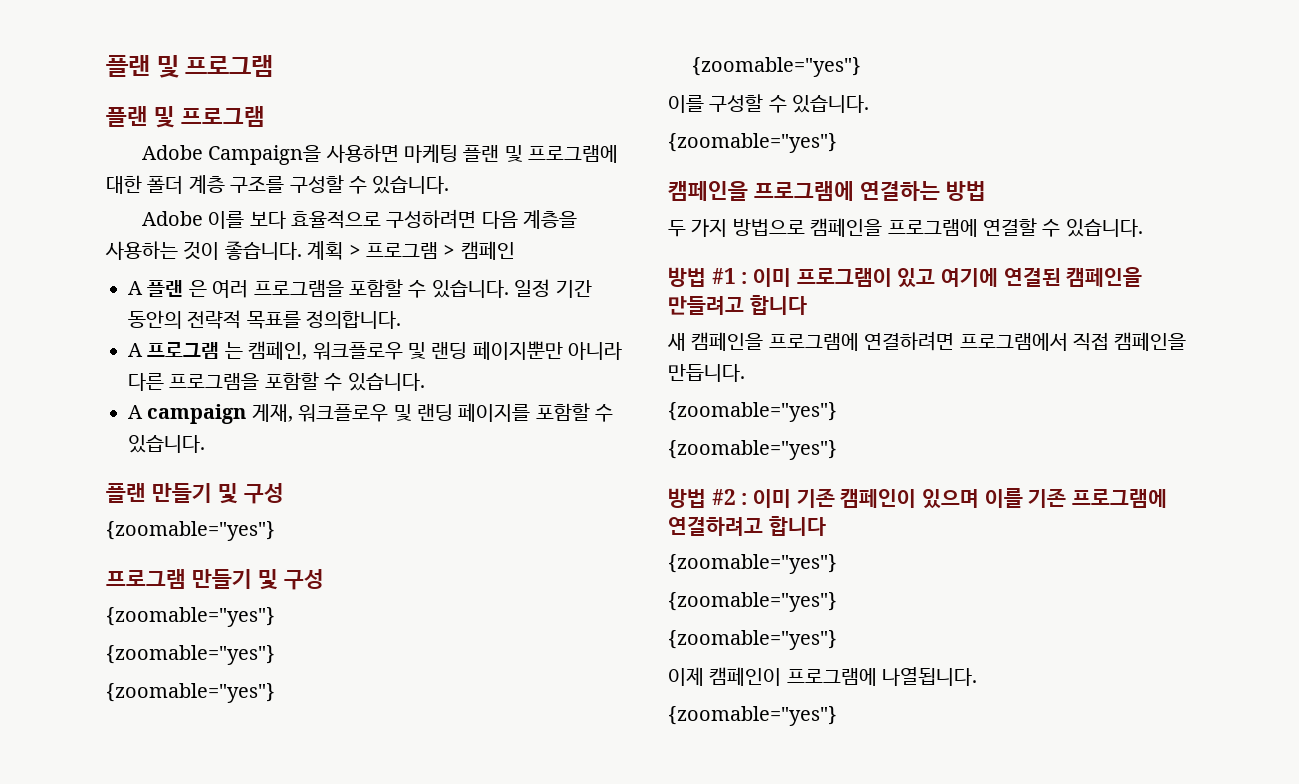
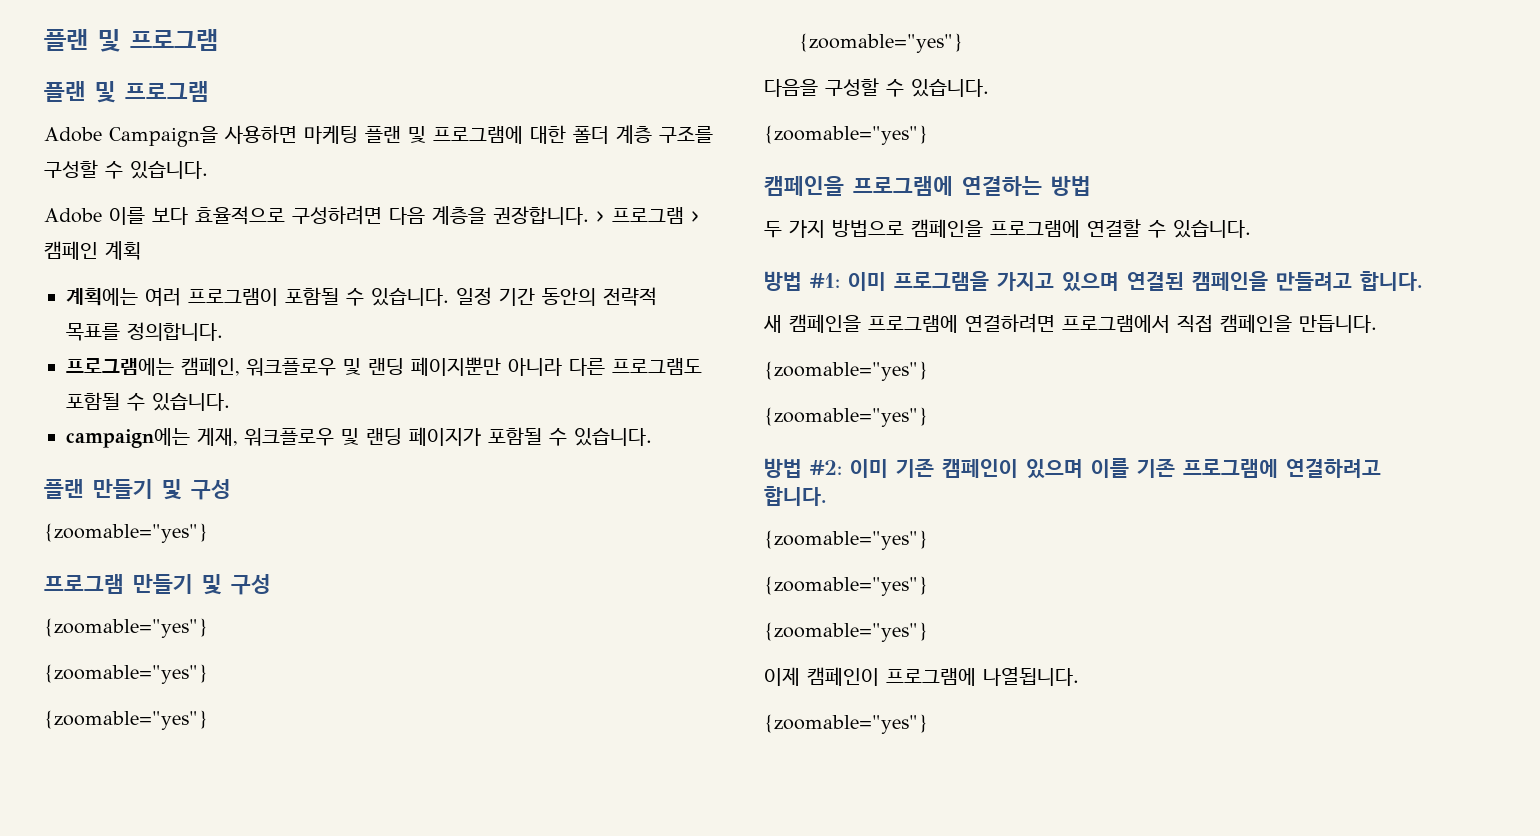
- Adobe 이를 보다 효율적으로 구성하려면 다음 계층을 사용하는 것이 좋습니다. 계획 > 프로그램 > 캠페인
- A 플랜 은 여러 프로그램을 포함할 수 있습니다.
+ Adobe 이를 보다 효율적으로 구성하려면 다음 계층을 권장합니다. > 프로그램 > 캠페인 계획
+ 계획에는 여러 프로그램이 포함될 수 있습니다.
- A 프로그램 는 캠페인, 워크플로우 및 랜딩 페이지뿐만 아니라 다른 프로그램을 포함할 수 있습니다.
- A campaign 게재, 워크플로우 및 랜딩 페이지를 포함할 수 있습니다.
+ 프로그램에는 캠페인, 워크플로우 및 랜딩 페이지뿐만 아니라 다른 프로그램도 포함될 수 있습니다.
+ campaign에는 게재, 워크플로우 및 랜딩 페이지가 포함될 수 있습니다.
- 이를 구성할 수 있습니다.
+ 다음을 구성할 수 있습니다.
- 방법 #1 : 이미 프로그램이 있고 여기에 연결된 캠페인을 만들려고 합니다
+ 방법 #1: 이미 프로그램을 가지고 있으며 연결된 캠페인을 만들려고 합니다.
- 방법 #2 : 이미 기존 캠페인이 있으며 이를 기존 프로그램에 연결하려고 합니다
+ 방법 #2: 이미 기존 캠페인이 있으며 이를 기존 프로그램에 연결하려고 합니다.

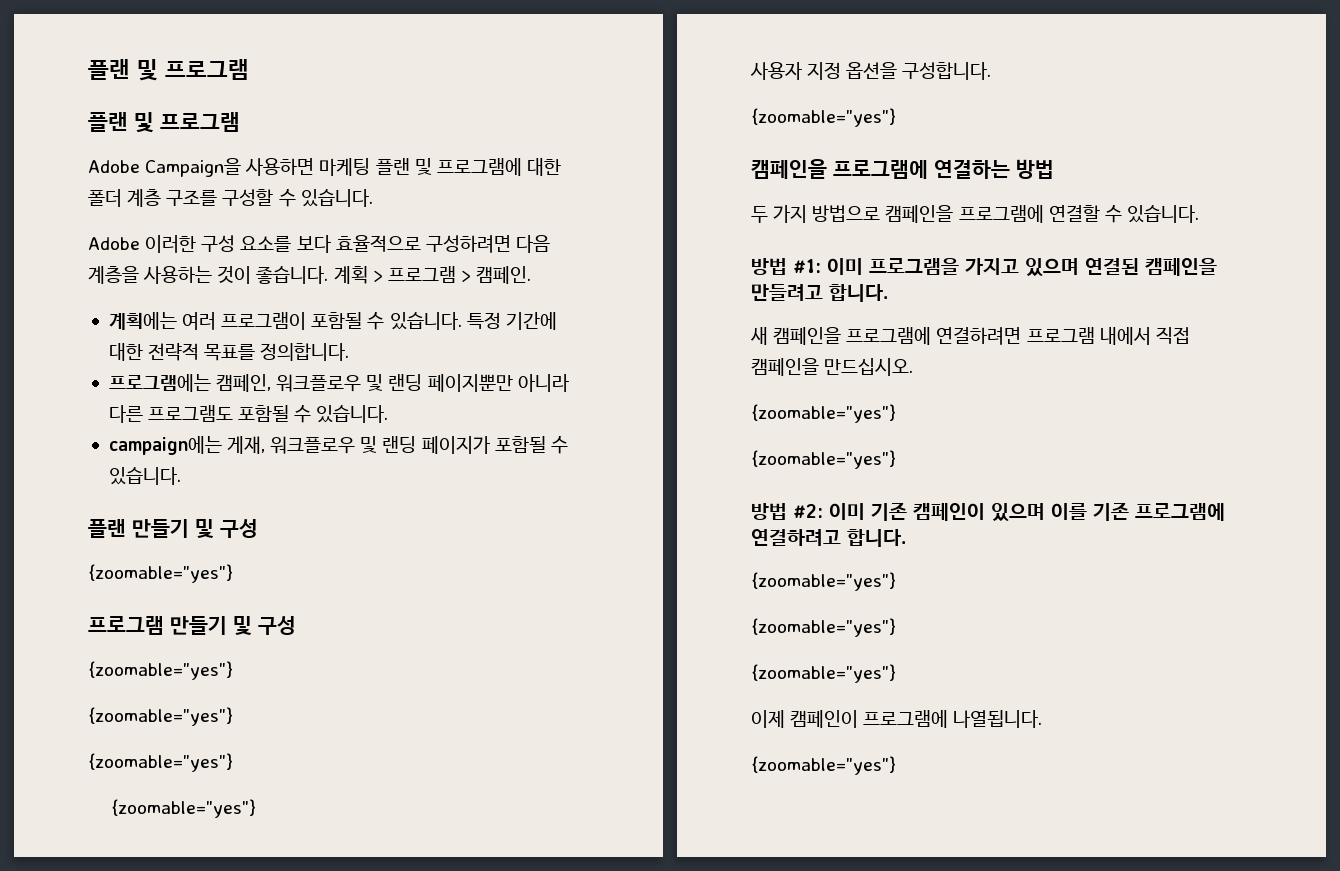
- Adobe 이를 보다 효율적으로 구성하려면 다음 계층을 권장합니다. > 프로그램 > 캠페인 계획
+ Adobe 이러한 구성 요소를 보다 효율적으로 구성하려면 다음 계층을 사용하는 것이 좋습니다. 계획 > 프로그램 > 캠페인.
- 일정 기간 동안의 전략적 목표를 정의합니다.
+ 특정 기간에 대한 전략적 목표를 정의합니다.
- 다음을 구성할 수 있습니다.
+ 사용자 지정 옵션을 구성합니다.
- 새 캠페인을 프로그램에 연결하려면 프로그램에서 직접 캠페인을 만듭니다.
+ 새 캠페인을 프로그램에 연결하려면 프로그램 내에서 직접 캠페인을 만드십시오.

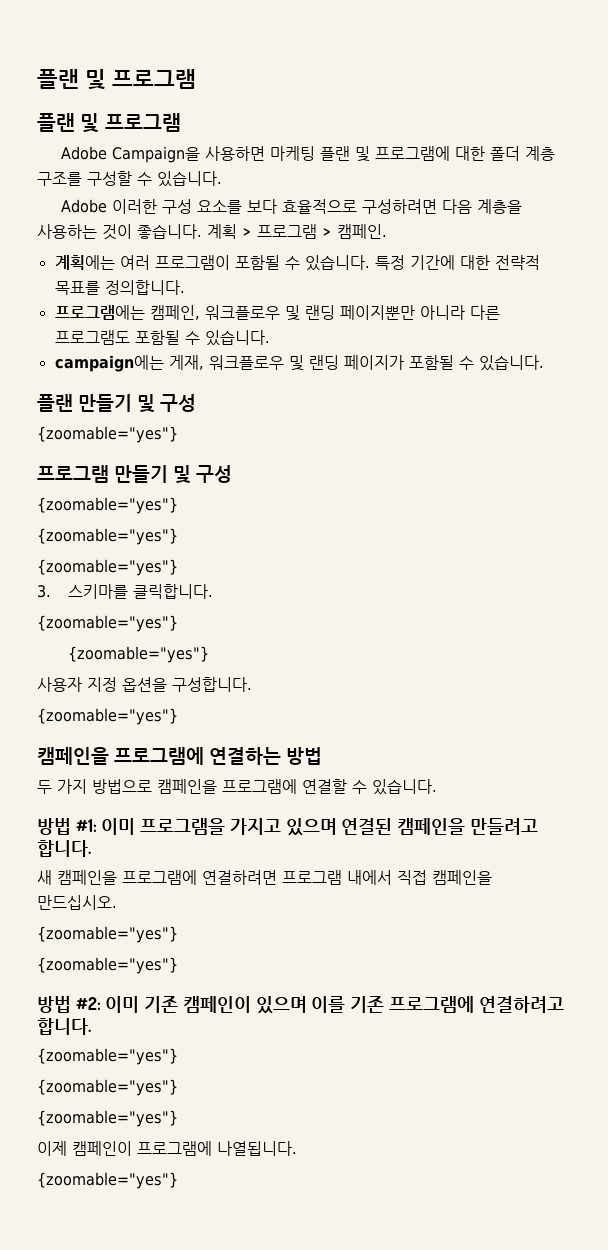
+ 3. 스키마를 클릭합니다.
+ {zoomable="yes"}

